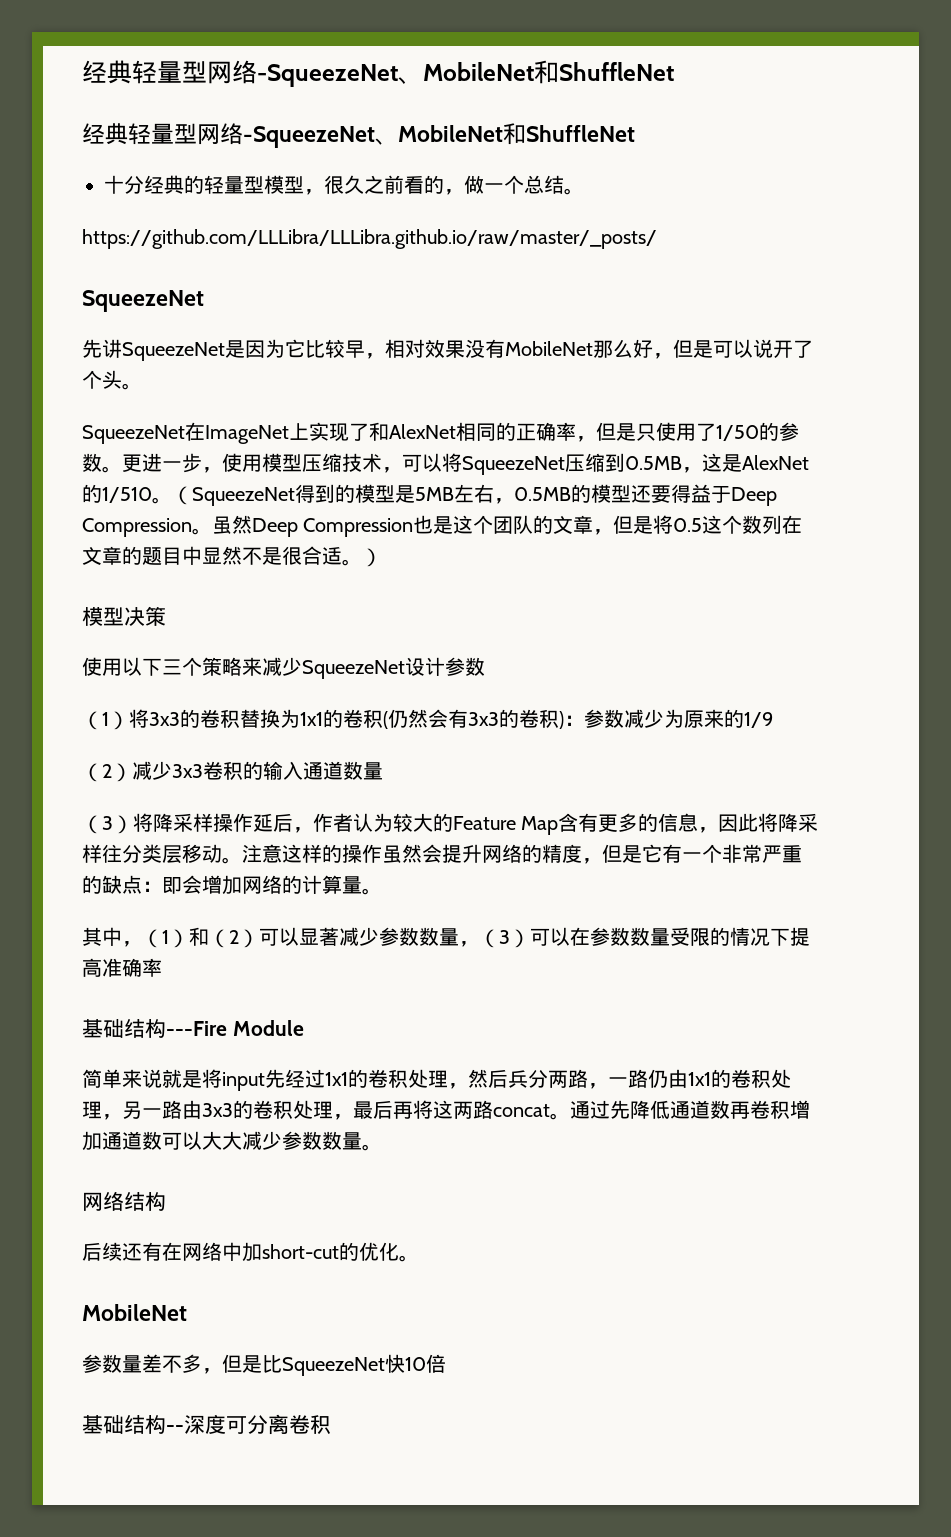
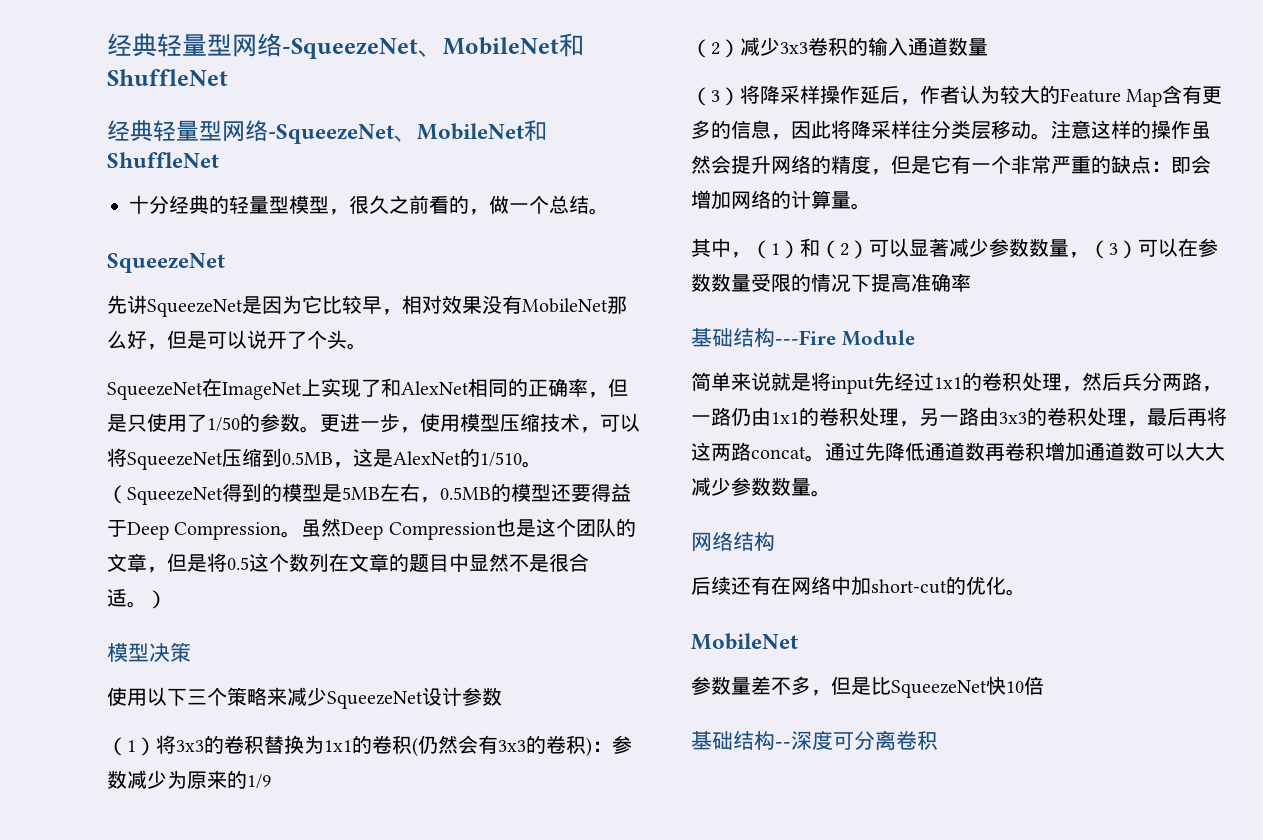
- https://github.com/LLLibra/LLLibra.github.io/raw/master/_posts/

